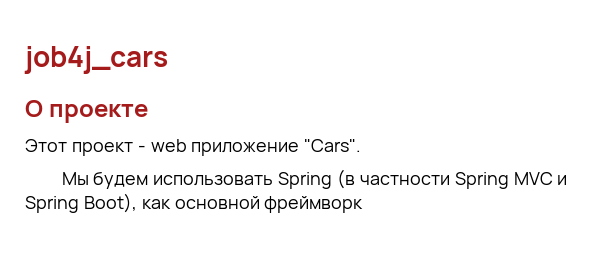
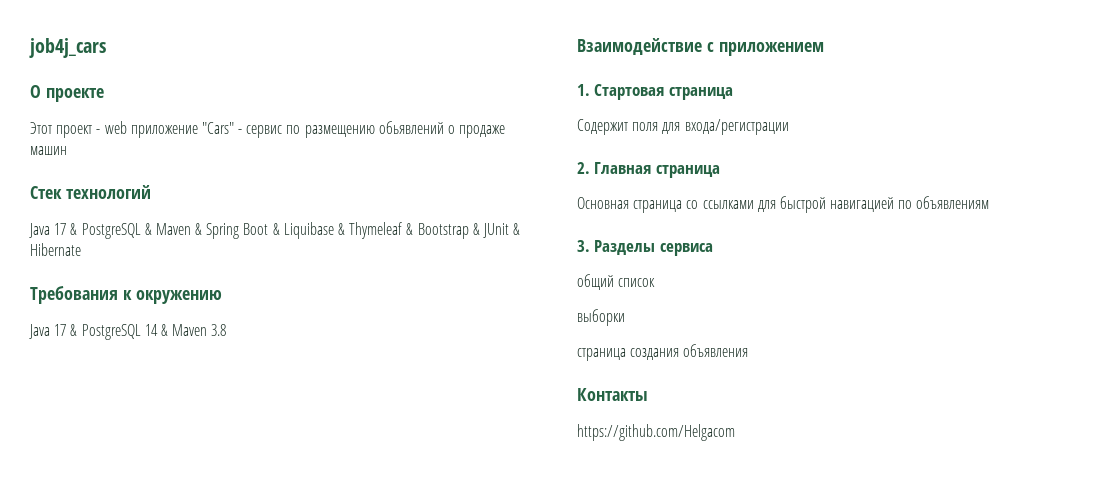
- Этот проект - web приложение "Cars".
- Мы будем использовать Spring (в частности Spring MVC и Spring Boot), как основной фреймворк
+ Этот проект - web приложение "Cars" - сервис по размещению обьявлений о продаже машин
+ Стек технологий
+ Java 17 & PostgreSQL & Maven & Spring Boot & Liquibase & Thymeleaf & Bootstrap & JUnit & Hibernate
+ Требования к окружению
+ Java 17 & PostgreSQL 14 & Maven 3.8
+ Взаимодействие с приложением
+ 1. Стартовая страница
+ Содержит поля для входа/регистрации
+ 2. Главная страница
+ Основная страница со ссылками для быстрой навигацией по объявлениям
+ 3. Разделы сервиса
+ общий список
+ выборки
+ страница создания объявления
+ Контакты
+ https://github.com/Helgacom

